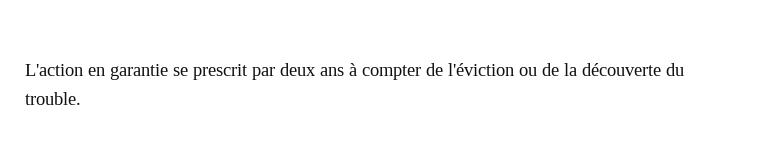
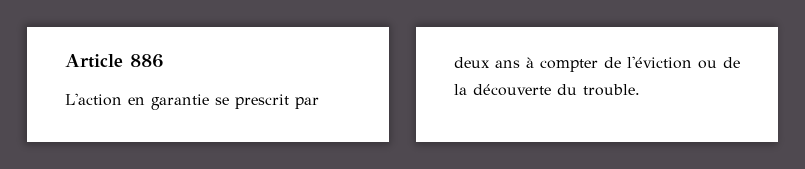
+ Article 886

